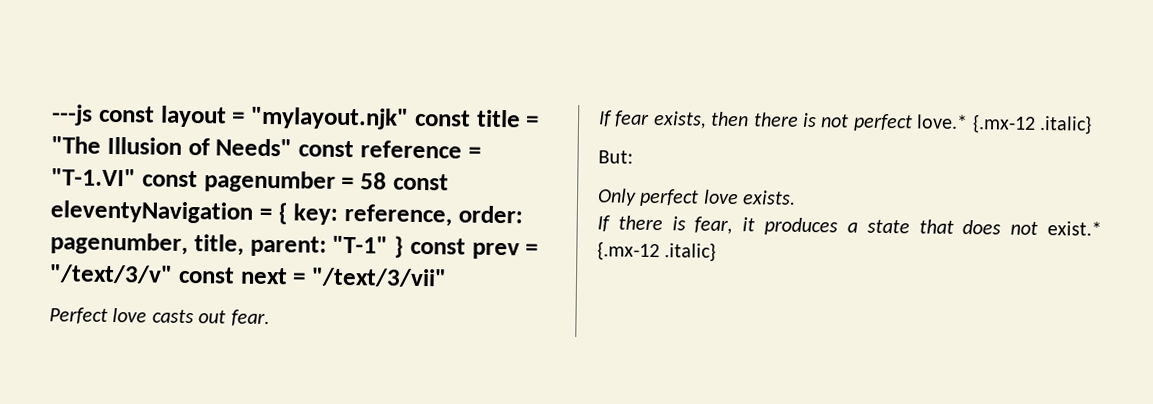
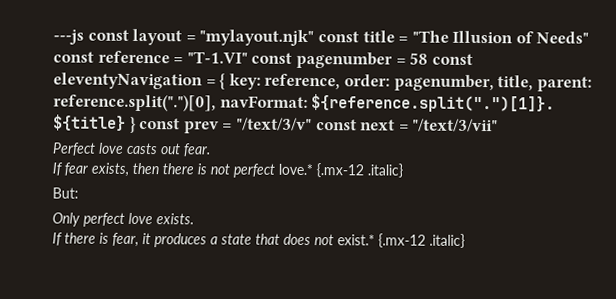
- ---js const layout = "mylayout.njk" const title = "The Illusion of Needs" const reference = "T-1.VI" const pagenumber = 58 const eleventyNavigation = { key: reference, order: pagenumber, title, parent: "T-1" } const prev = "/text/3/v" const next = "/text/3/vii"
+ ---js const layout = "mylayout.njk" const title = "The Illusion of Needs" const reference = "T-1.VI" const pagenumber = 58 const eleventyNavigation = { key: reference, order: pagenumber, title, parent: reference.split(".")[0], navFormat: ${reference.split(".")[1]}. ${title} } const prev = "/text/3/v" const next = "/text/3/vii"

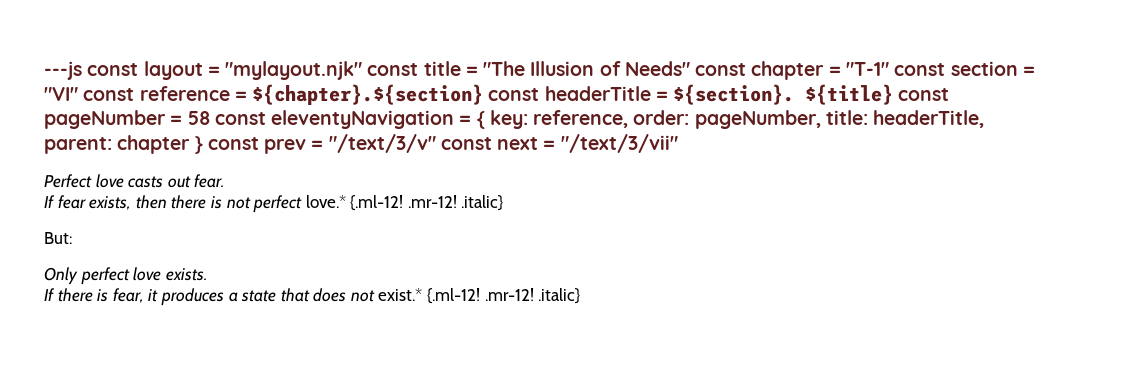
- ---js const layout = "mylayout.njk" const title = "The Illusion of Needs" const reference = "T-1.VI" const pagenumber = 58 const eleventyNavigation = { key: reference, order: pagenumber, title, parent: reference.split(".")[0], navFormat: ${reference.split(".")[1]}. ${title} } const prev = "/text/3/v" const next = "/text/3/vii"
+ ---js const layout = "mylayout.njk" const title = "The Illusion of Needs" const chapter = "T-1" const section = "VI" const reference = ${chapter}.${section} const headerTitle = ${section}. ${title} const pageNumber = 58 const eleventyNavigation = { key: reference, order: pageNumber, title: headerTitle, parent: chapter } const prev = "/text/3/v" const next = "/text/3/vii"
- If fear exists, then there is not perfect love.* {.mx-12 .italic}
+ If fear exists, then there is not perfect love.* {.ml-12! .mr-12! .italic}
- If there is fear, it produces a state that does not exist.* {.mx-12 .italic}
+ If there is fear, it produces a state that does not exist.* {.ml-12! .mr-12! .italic}

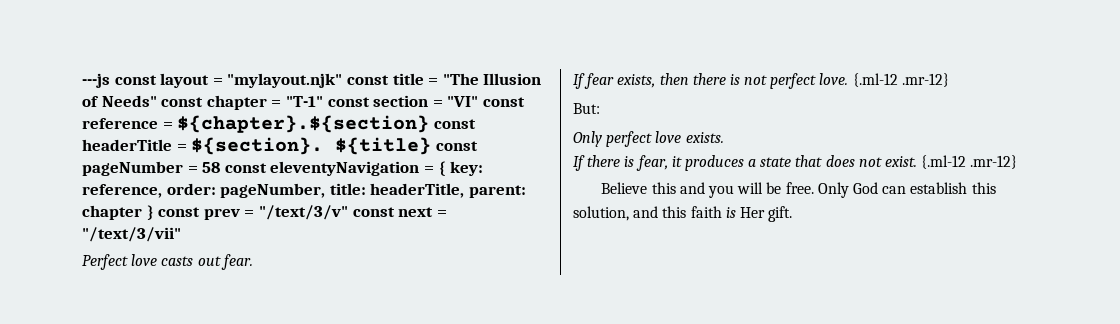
- If fear exists, then there is not perfect love.* {.ml-12! .mr-12! .italic}
+ If fear exists, then there is not perfect love. {.ml-12 .mr-12}
- If there is fear, it produces a state that does not exist.* {.ml-12! .mr-12! .italic}
+ If there is fear, it produces a state that does not exist. {.ml-12 .mr-12}
+ Believe this and you will be free. Only God can establish this solution, and this faith is Her gift.

